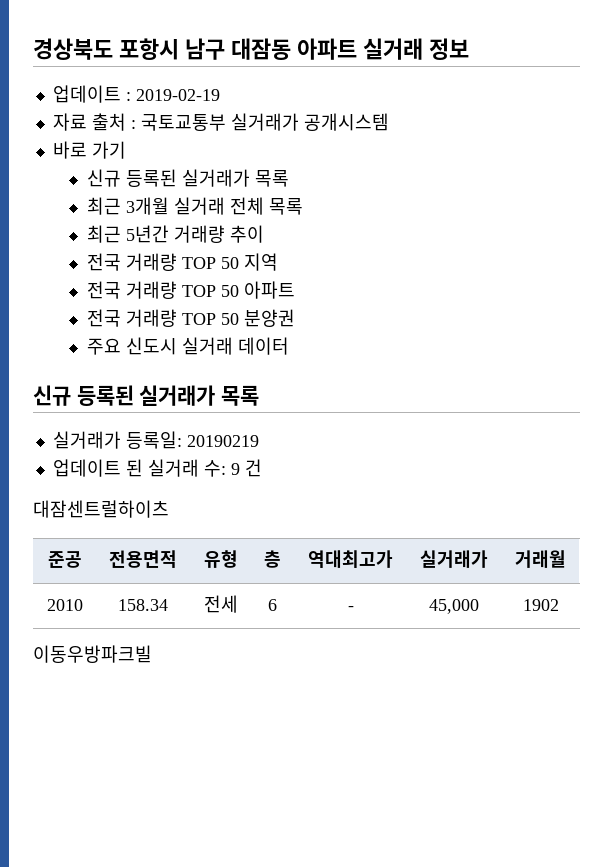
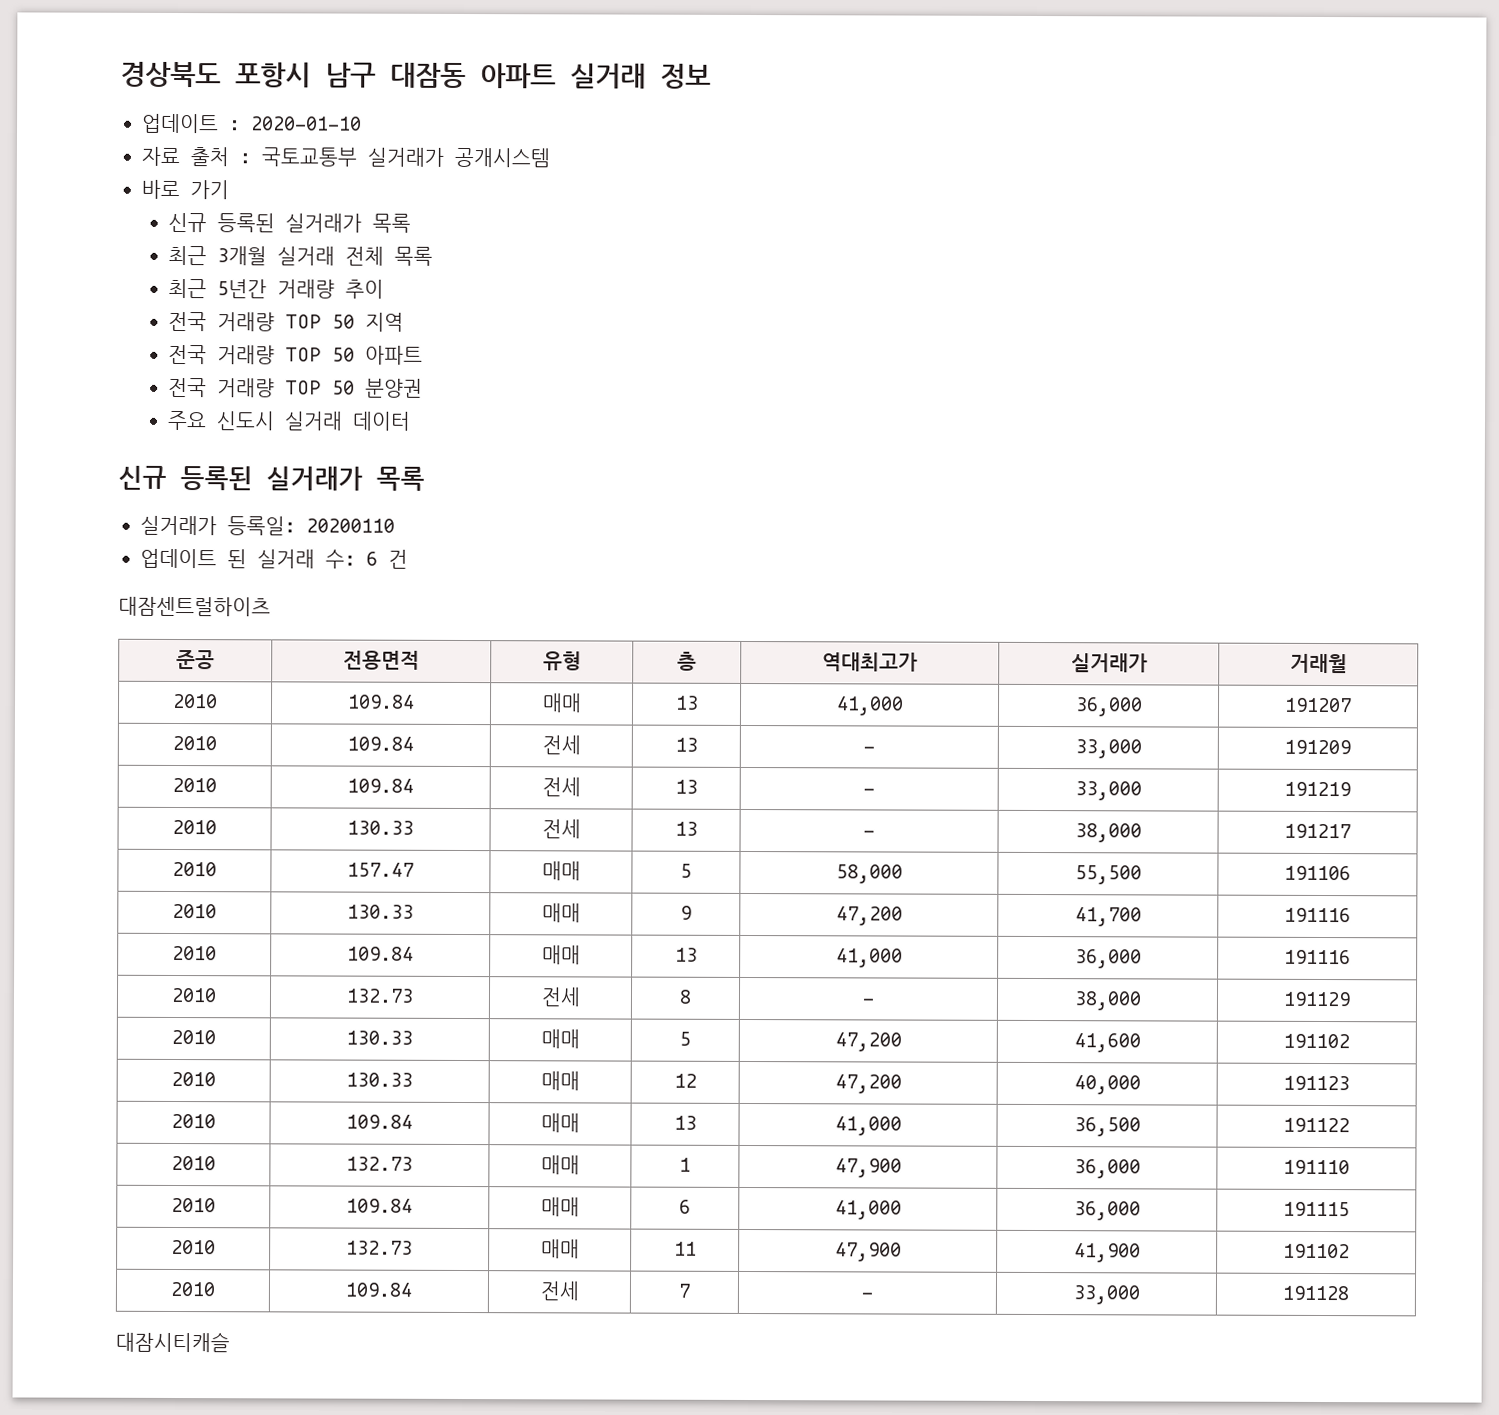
- 업데이트 : 2019-02-19
+ 업데이트 : 2020-01-10
- 실거래가 등록일: 20190219
+ 실거래가 등록일: 20200110
- 업데이트 된 실거래 수: 9 건
+ 업데이트 된 실거래 수: 6 건
- 2010 | 158.34 | 전세 | 6 | - | 45,000 | 1902
- 이동우방파크빌
+ 2010 | 109.84 | 매매 | 13 | 41,000 | 36,000 | 191207
+ 2010 | 109.84 | 전세 | 13 | - | 33,000 | 191209
+ 2010 | 109.84 | 전세 | 13 | - | 33,000 | 191219
+ 2010 | 130.33 | 전세 | 13 | - | 38,000 | 191217
+ 2010 | 157.47 | 매매 | 5 | 58,000 | 55,500 | 191106
+ 2010 | 130.33 | 매매 | 9 | 47,200 | 41,700 | 191116
+ 2010 | 109.84 | 매매 | 13 | 41,000 | 36,000 | 191116
+ 2010 | 132.73 | 전세 | 8 | - | 38,000 | 191129
+ 2010 | 130.33 | 매매 | 5 | 47,200 | 41,600 | 191102
+ 2010 | 130.33 | 매매 | 12 | 47,200 | 40,000 | 191123
+ 2010 | 109.84 | 매매 | 13 | 41,000 | 36,500 | 191122
+ 2010 | 132.73 | 매매 | 1 | 47,900 | 36,000 | 191110
+ 2010 | 109.84 | 매매 | 6 | 41,000 | 36,000 | 191115
+ 2010 | 132.73 | 매매 | 11 | 47,900 | 41,900 | 191102
+ 2010 | 109.84 | 전세 | 7 | - | 33,000 | 191128
+ 대잠시티캐슬

